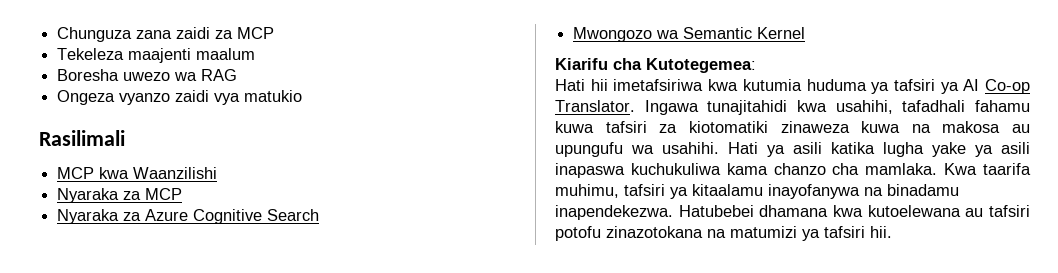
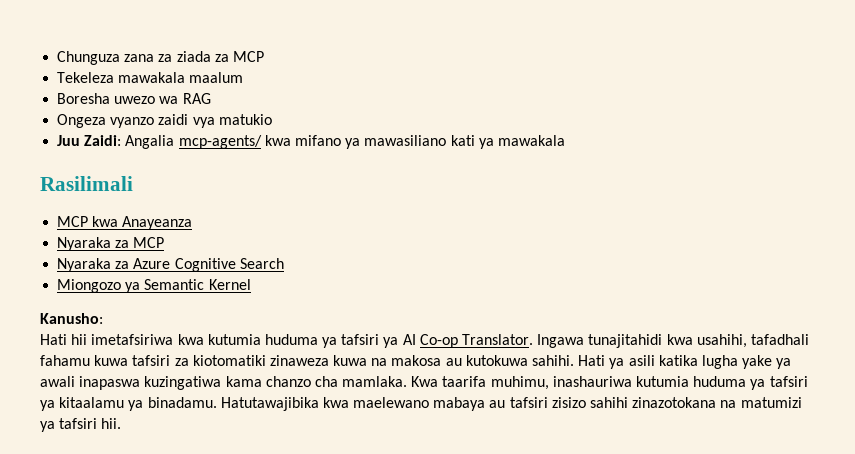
- Chunguza zana zaidi za MCP
+ Chunguza zana za ziada za MCP
- Tekeleza maajenti maalum
+ Tekeleza mawakala maalum
+ Juu Zaidi: Angalia mcp-agents/ kwa mifano ya mawasiliano kati ya mawakala
- MCP kwa Waanzilishi
+ MCP kwa Anayeanza
- Mwongozo wa Semantic Kernel
+ Miongozo ya Semantic Kernel
- Kiarifu cha Kutotegemea:
+ Kanusho:
- Ingawa tunajitahidi kwa usahihi, tafadhali fahamu kuwa tafsiri za kiotomatiki zinaweza kuwa na makosa au upungufu wa usahihi.
+ Ingawa tunajitahidi kwa usahihi, tafadhali fahamu kuwa tafsiri za kiotomatiki zinaweza kuwa na makosa au kutokuwa sahihi.
- Hati ya asili katika lugha yake ya asili inapaswa kuchukuliwa kama chanzo cha mamlaka.
+ Hati ya asili katika lugha yake ya awali inapaswa kuzingatiwa kama chanzo cha mamlaka.
- Kwa taarifa muhimu, tafsiri ya kitaalamu inayofanywa na binadamu inapendekezwa. Hatubebei dhamana kwa kutoelewana au tafsiri potofu zinazotokana na matumizi ya tafsiri hii.
+ Kwa taarifa muhimu, inashauriwa kutumia huduma ya tafsiri ya kitaalamu ya binadamu. Hatutawajibika kwa maelewano mabaya au tafsiri zisizo sahihi zinazotokana na matumizi ya tafsiri hii.

